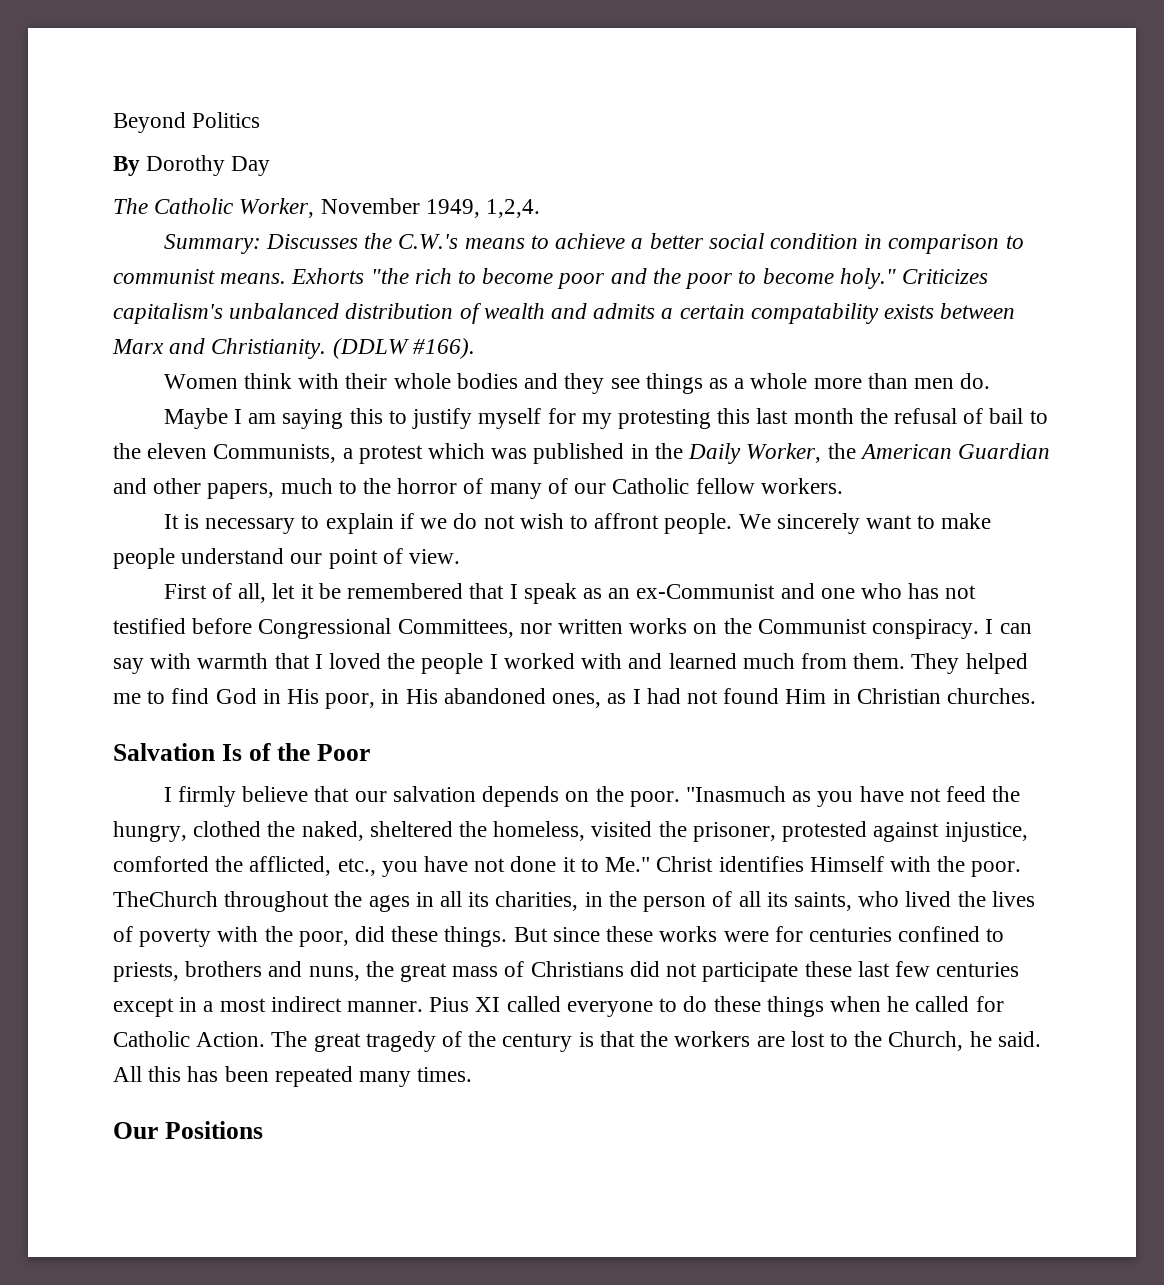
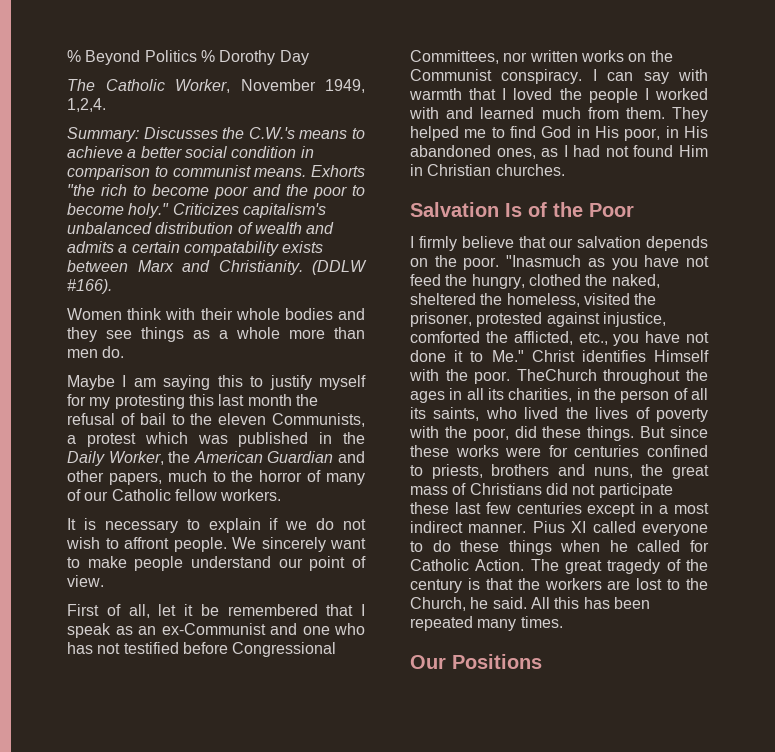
- Beyond Politics
- By Dorothy Day
+ % Beyond Politics % Dorothy Day

